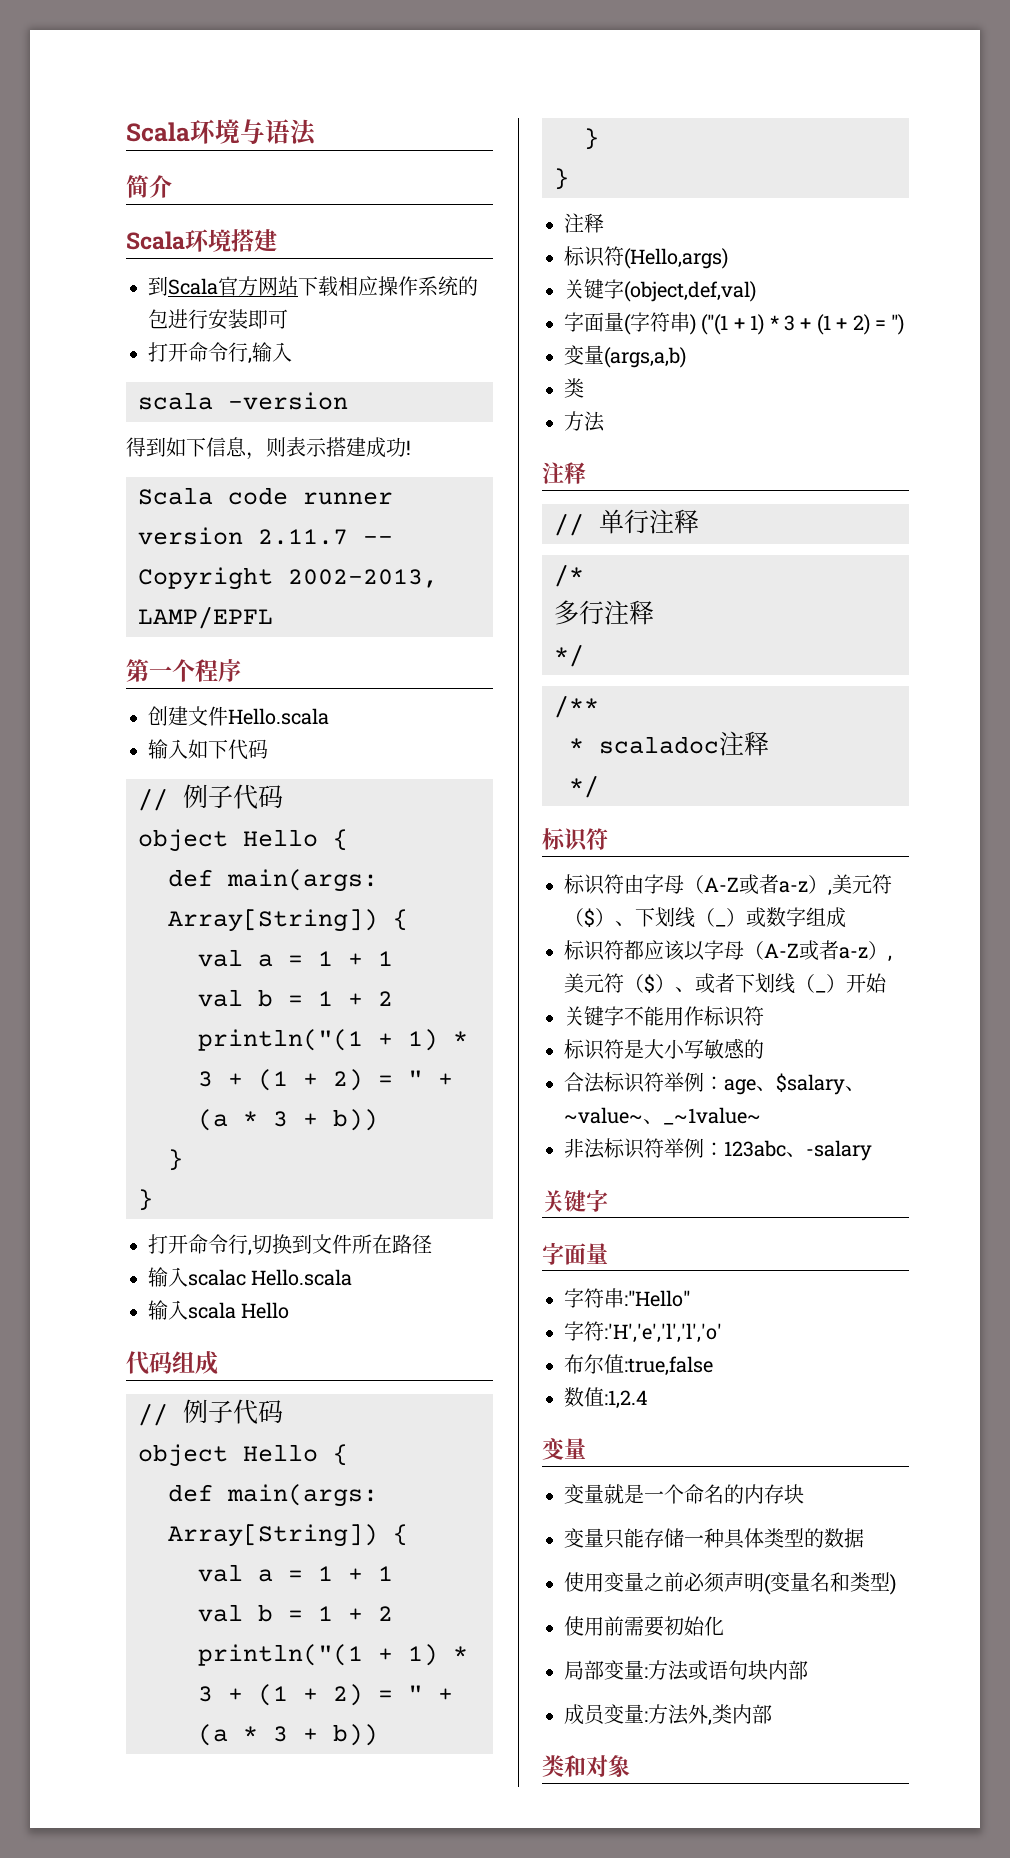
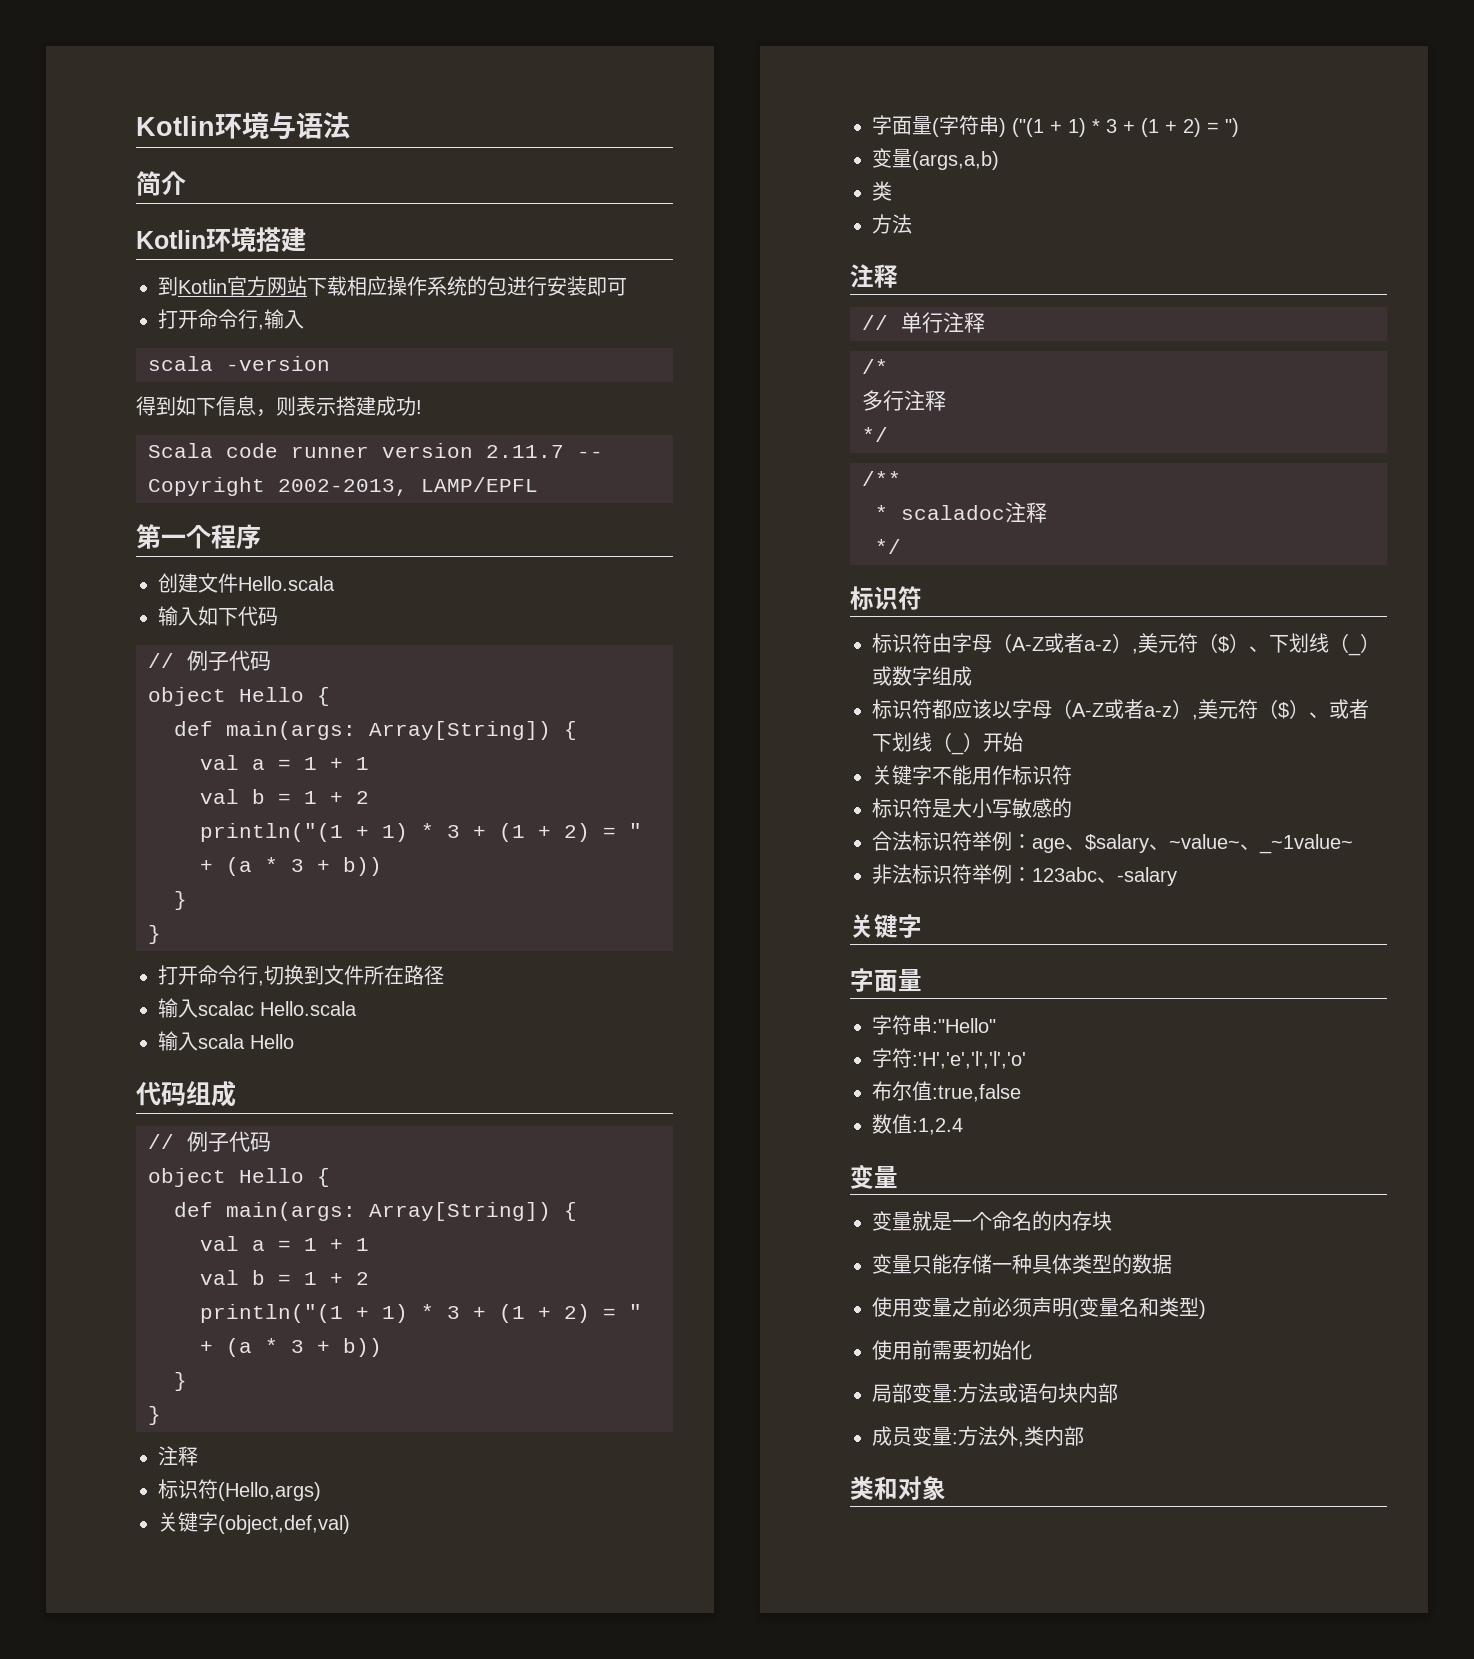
- Scala环境与语法
+ Kotlin环境与语法
- Scala环境搭建
+ Kotlin环境搭建
- 到Scala官方网站下载相应操作系统的包进行安装即可
+ 到Kotlin官方网站下载相应操作系统的包进行安装即可

